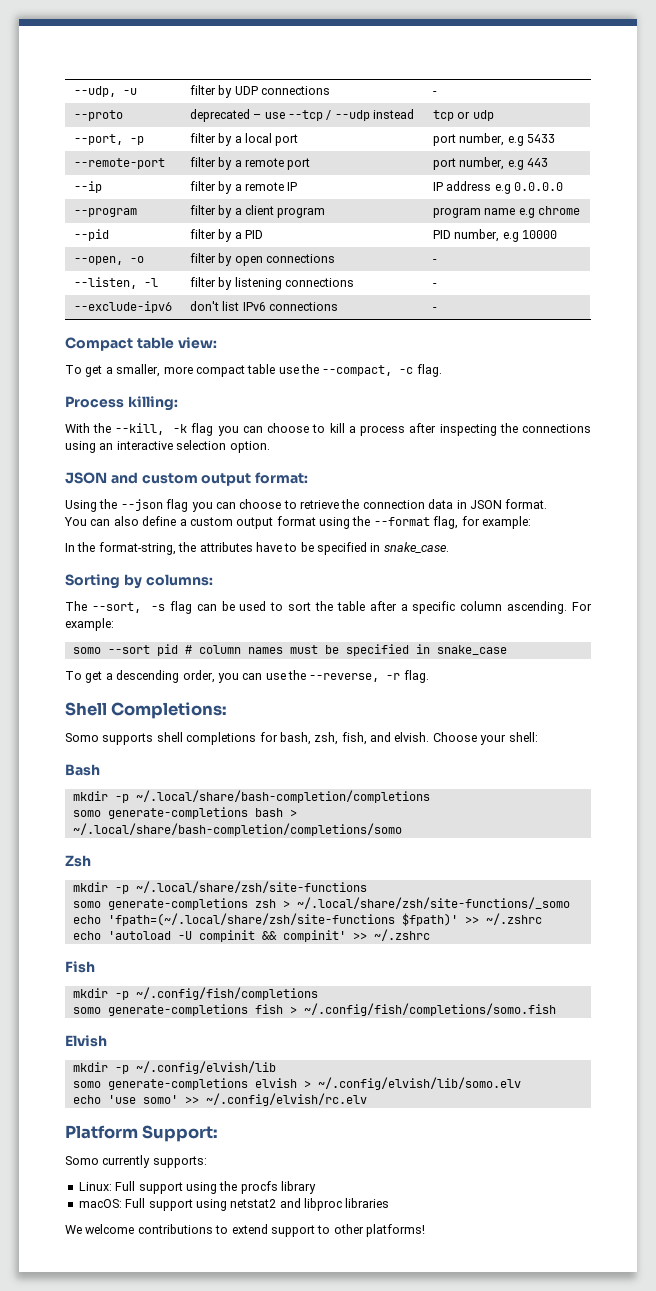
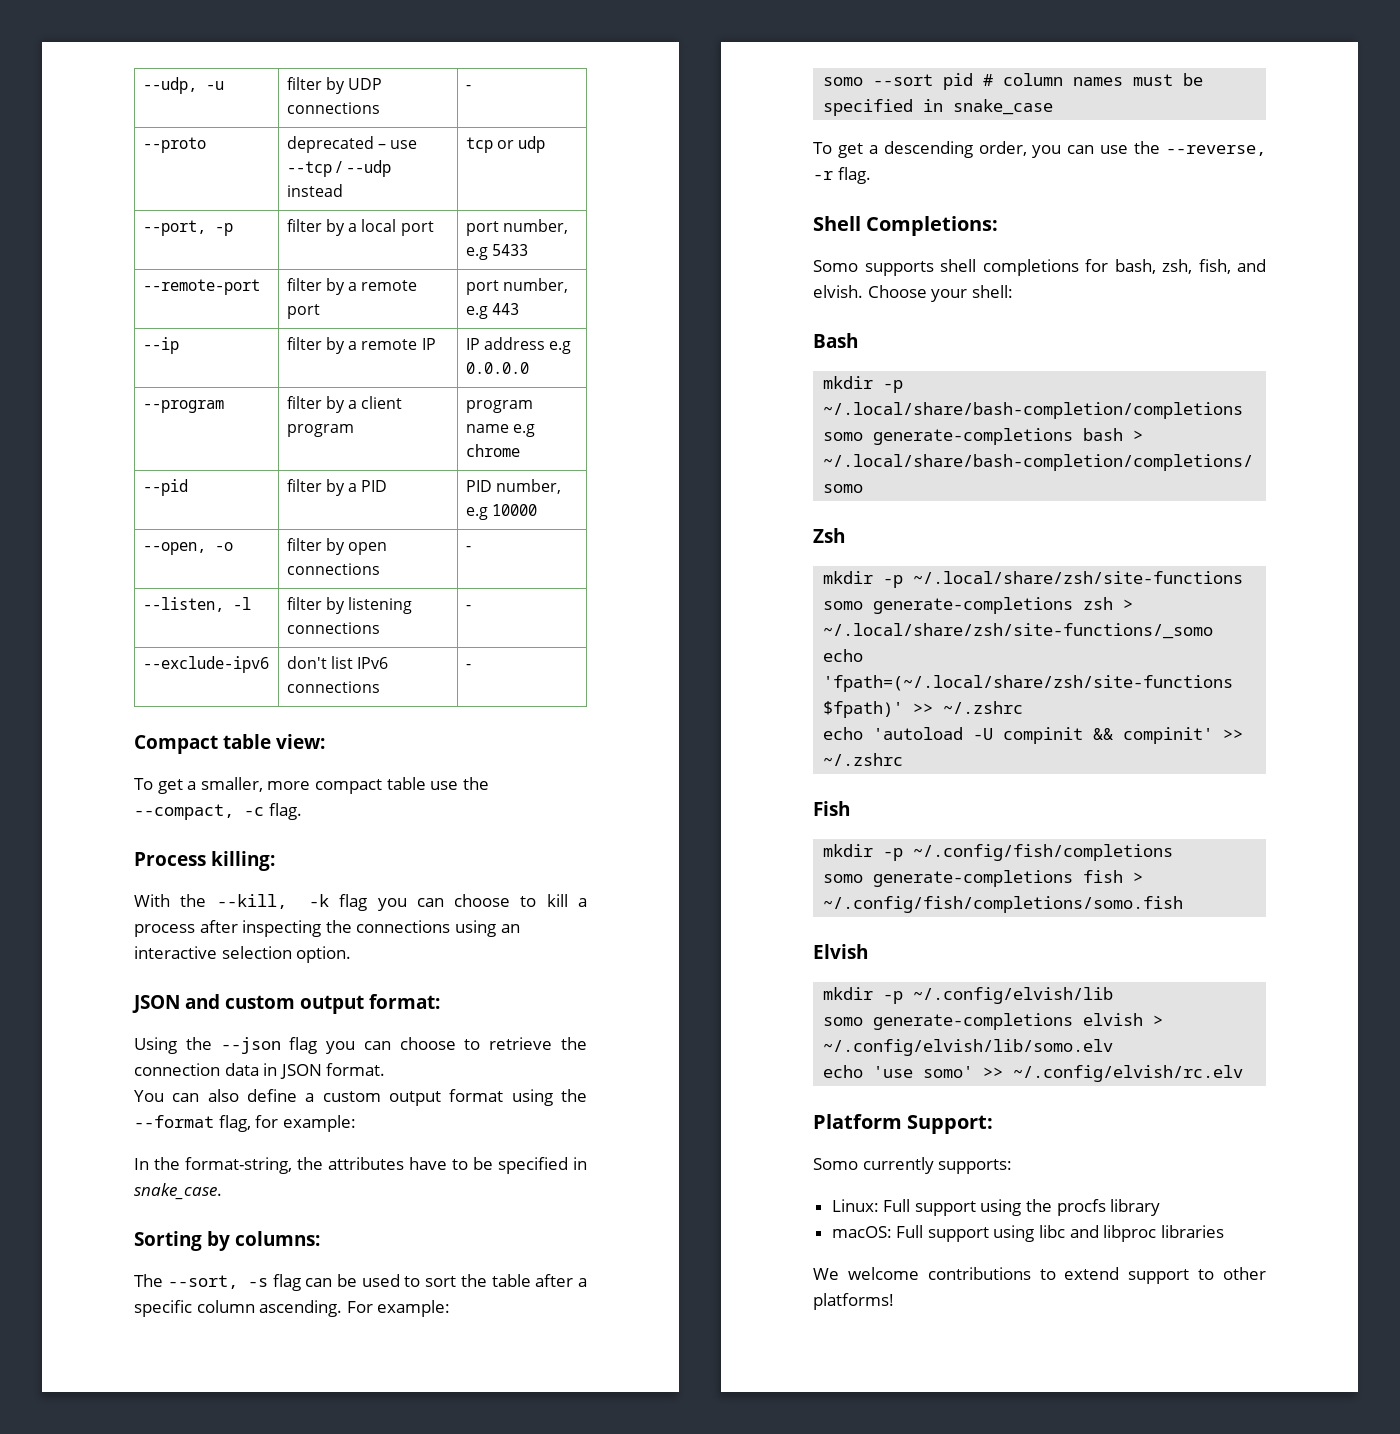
- macOS: Full support using netstat2 and libproc libraries
+ macOS: Full support using libc and libproc libraries

